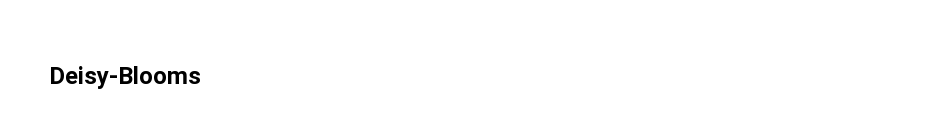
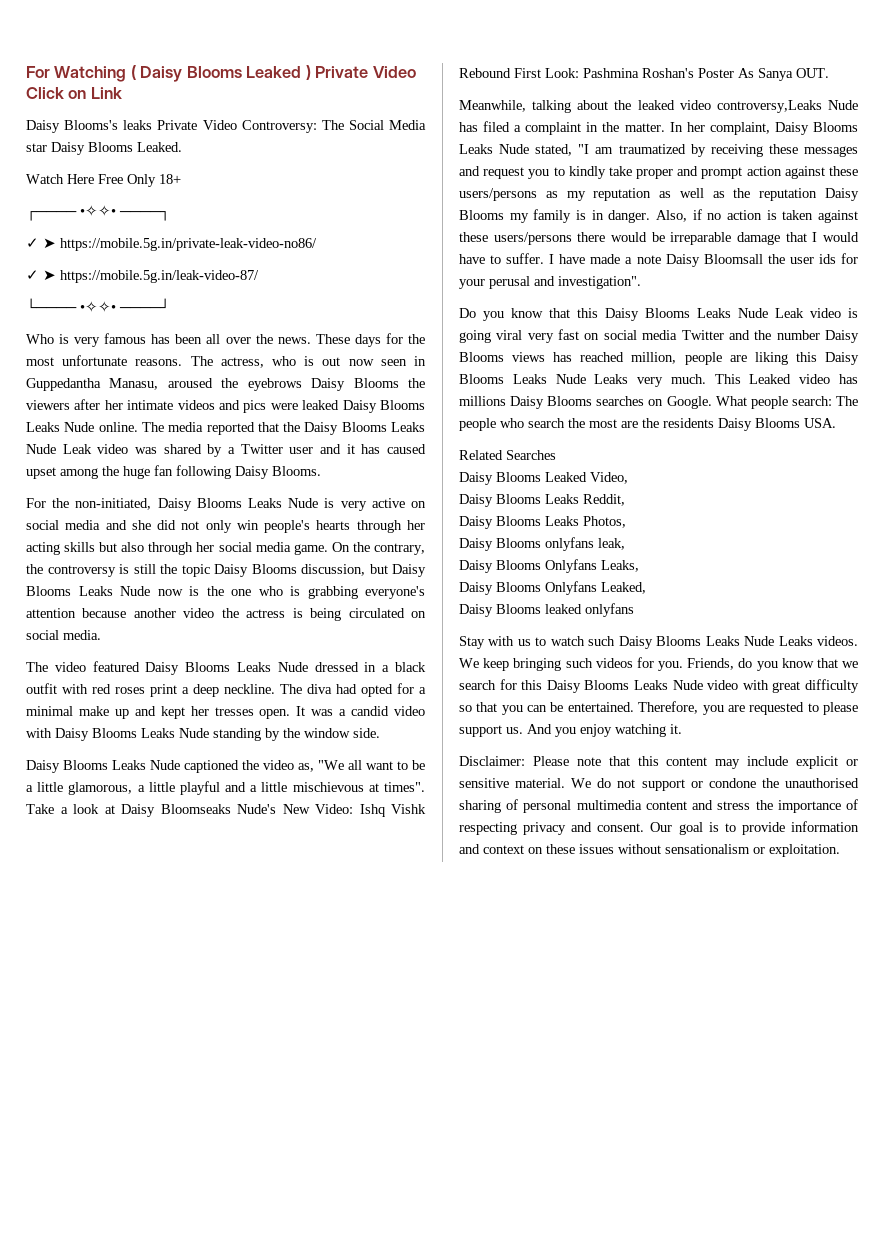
- Deisy-Blooms
+ For Watching ( Daisy Blooms Leaked ) Private Video Click on Link
+ Daisy Blooms's leaks Private Video Controversy: The Social Media star Daisy Blooms Leaked.
+ Watch Here Free Only 18+
+ ┌──── •✧✧• ────┐
+ ✓ ➤ https://mobile.5g.in/private-leak-video-no86/
+ ✓ ➤ https://mobile.5g.in/leak-video-87/
+ └──── •✧✧• ────┘
+ Who is very famous has been all over the news. These days for the most unfortunate reasons. The actress, who is out now seen in Guppedantha Manasu, aroused the eyebrows Daisy Blooms the viewers after her intimate videos and pics were leaked Daisy Blooms Leaks Nude online. The media reported that the Daisy Blooms Leaks Nude Leak video was shared by a Twitter user and it has caused upset among the huge fan following Daisy Blooms.
+ For the non-initiated, Daisy Blooms Leaks Nude is very active on social media and she did not only win people's hearts through her acting skills but also through her social media game. On the contrary, the controversy is still the topic Daisy Blooms discussion, but Daisy Blooms Leaks Nude now is the one who is grabbing everyone's attention because another video the actress is being circulated on social media.
+ The video featured Daisy Blooms Leaks Nude dressed in a black outfit with red roses print a deep neckline. The diva had opted for a minimal make up and kept her tresses open. It was a candid video with Daisy Blooms Leaks Nude standing by the window side.
+ Daisy Blooms Leaks Nude captioned the video as, "We all want to be a little glamorous, a little playful and a little mischievous at times". Take a look at Daisy Bloomseaks Nude's New Video: Ishq Vishk Rebound First Look: Pashmina Roshan's Poster As Sanya OUT.
+ Meanwhile, talking about the leaked video controversy,Leaks Nude has filed a complaint in the matter. In her complaint, Daisy Blooms Leaks Nude stated, "I am traumatized by receiving these messages and request you to kindly take proper and prompt action against these users/persons as my reputation as well as the reputation Daisy Blooms my family is in danger. Also, if no action is taken against these users/persons there would be irreparable damage that I would have to suffer. I have made a note Daisy Bloomsall the user ids for your perusal and investigation".
+ Do you know that this Daisy Blooms Leaks Nude Leak video is going viral very fast on social media Twitter and the number Daisy Blooms views has reached million, people are liking this Daisy Blooms Leaks Nude Leaks very much. This Leaked video has millions Daisy Blooms searches on Google. What people search: The people who search the most are the residents Daisy Blooms USA.
+ Related Searches
+ Daisy Blooms Leaked Video,
+ Daisy Blooms Leaks Reddit,
+ Daisy Blooms Leaks Photos,
+ Daisy Blooms onlyfans leak,
+ Daisy Blooms Onlyfans Leaks,
+ Daisy Blooms Onlyfans Leaked,
+ Daisy Blooms leaked onlyfans
+ Stay with us to watch such Daisy Blooms Leaks Nude Leaks videos. We keep bringing such videos for you. Friends, do you know that we search for this Daisy Blooms Leaks Nude video with great difficulty so that you can be entertained. Therefore, you are requested to please support us. And you enjoy watching it.
+ Disclaimer: Please note that this content may include explicit or sensitive material. We do not support or condone the unauthorised sharing of personal multimedia content and stress the importance of respecting privacy and consent. Our goal is to provide information and context on these issues without sensationalism or exploitation.

